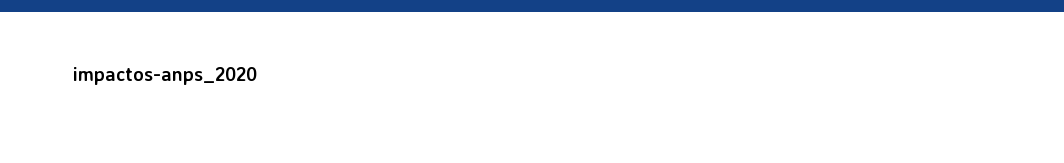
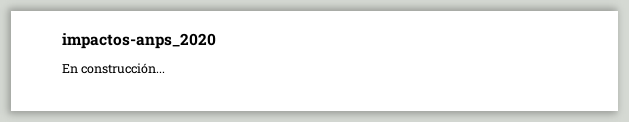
+ En construcción...

